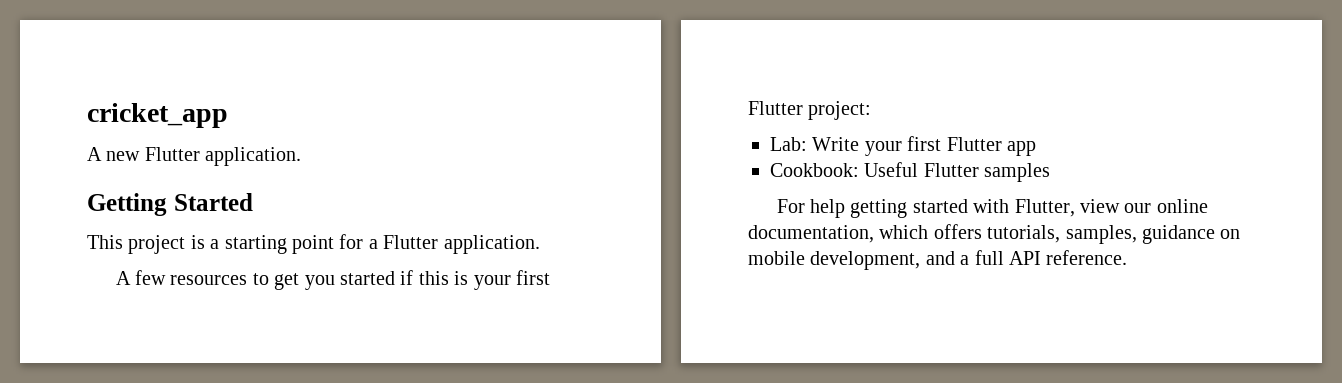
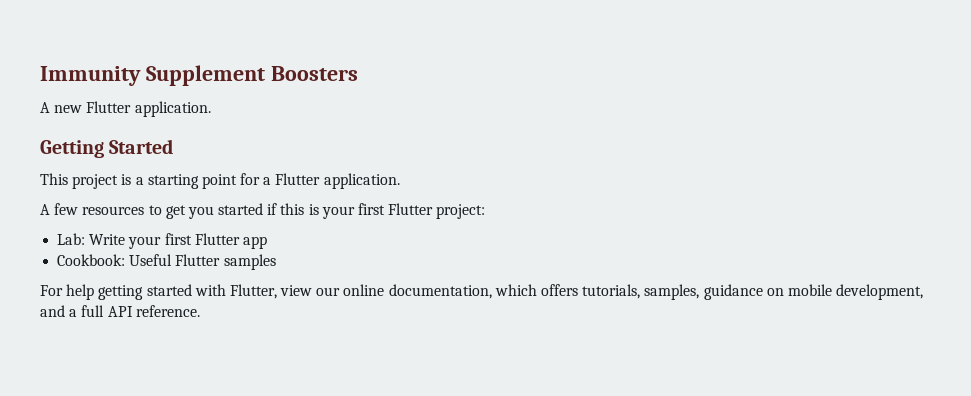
- cricket_app
+ Immunity Supplement Boosters

